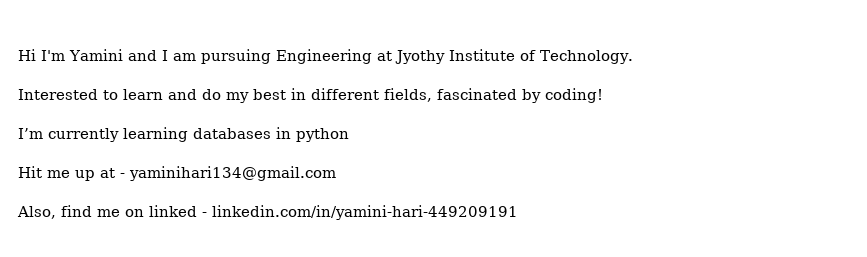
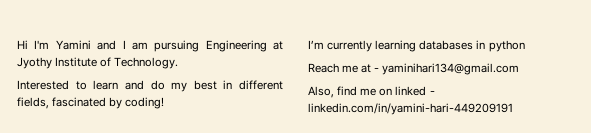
- Hit me up at - yaminihari134@gmail.com
+ Reach me at - yaminihari134@gmail.com

